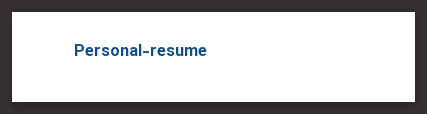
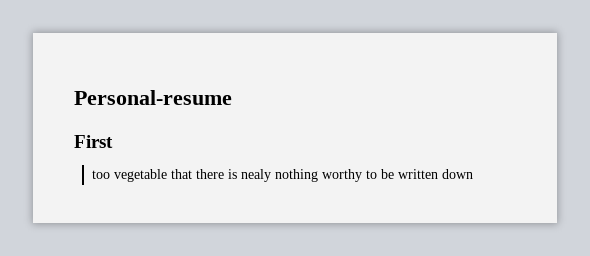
+ First
+ too vegetable that there is nealy nothing worthy to be written down

